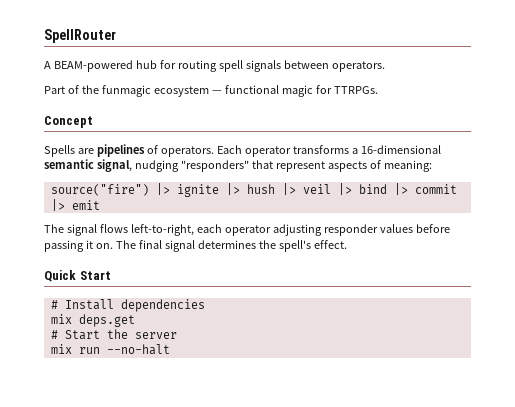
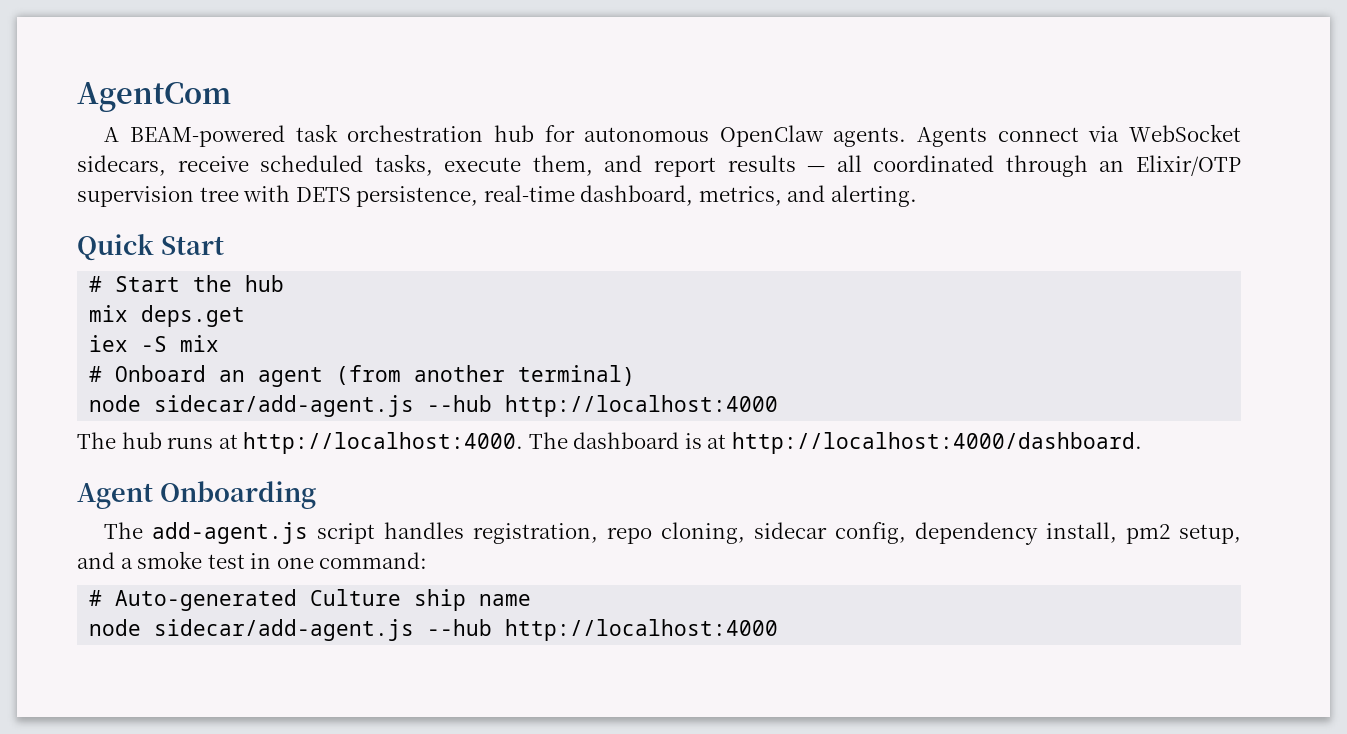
- SpellRouter
+ AgentCom
- A BEAM-powered hub for routing spell signals between operators.
- Part of the funmagic ecosystem — functional magic for TTRPGs.
- Concept
- Spells are pipelines of operators. Each operator transforms a 16-dimensional semantic signal, nudging "responders" that represent aspects of meaning:
- source("fire") |> ignite |> hush |> veil |> bind |> commit |> emit
- The signal flows left-to-right, each operator adjusting responder values before passing it on. The final signal determines the spell's effect.
+ A BEAM-powered task orchestration hub for autonomous OpenClaw agents. Agents connect via WebSocket sidecars, receive scheduled tasks, execute them, and report results — all coordinated through an Elixir/OTP supervision tree with DETS persistence, real-time dashboard, metrics, and alerting.
- # Install dependencies
+ # Start the hub
- # Start the server
- mix run --no-halt
+ iex -S mix
+ # Onboard an agent (from another terminal)
+ node sidecar/add-agent.js --hub http://localhost:4000
+ The hub runs at http://localhost:4000. The dashboard is at http://localhost:4000/dashboard.
+ Agent Onboarding
+ The add-agent.js script handles registration, repo cloning, sidecar config, dependency install, pm2 setup, and a smoke test in one command:
+ # Auto-generated Culture ship name
+ node sidecar/add-agent.js --hub http://localhost:4000

